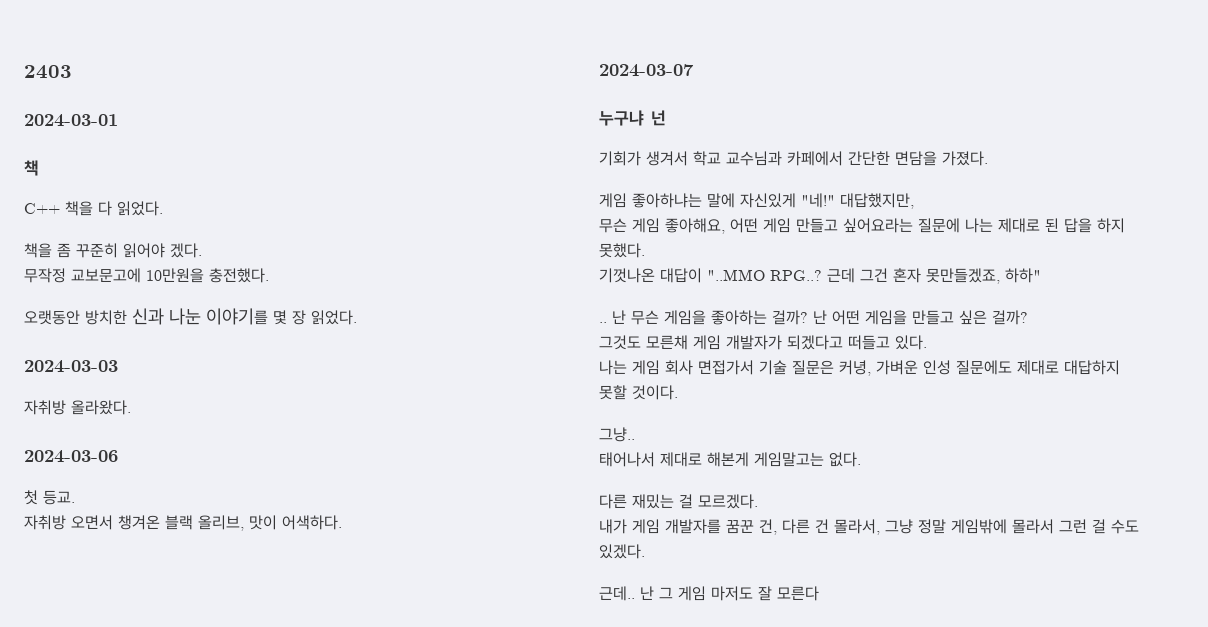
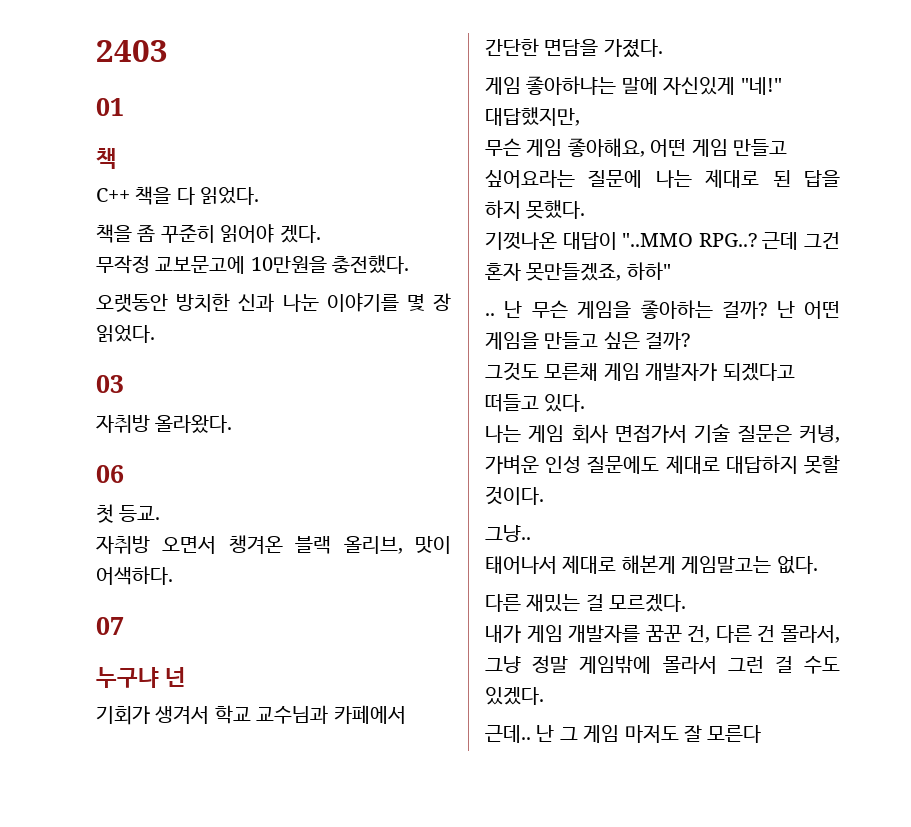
- 2024-03-01
+ 01
- 2024-03-03
+ 03
- 2024-03-06
+ 06
- 2024-03-07
+ 07

